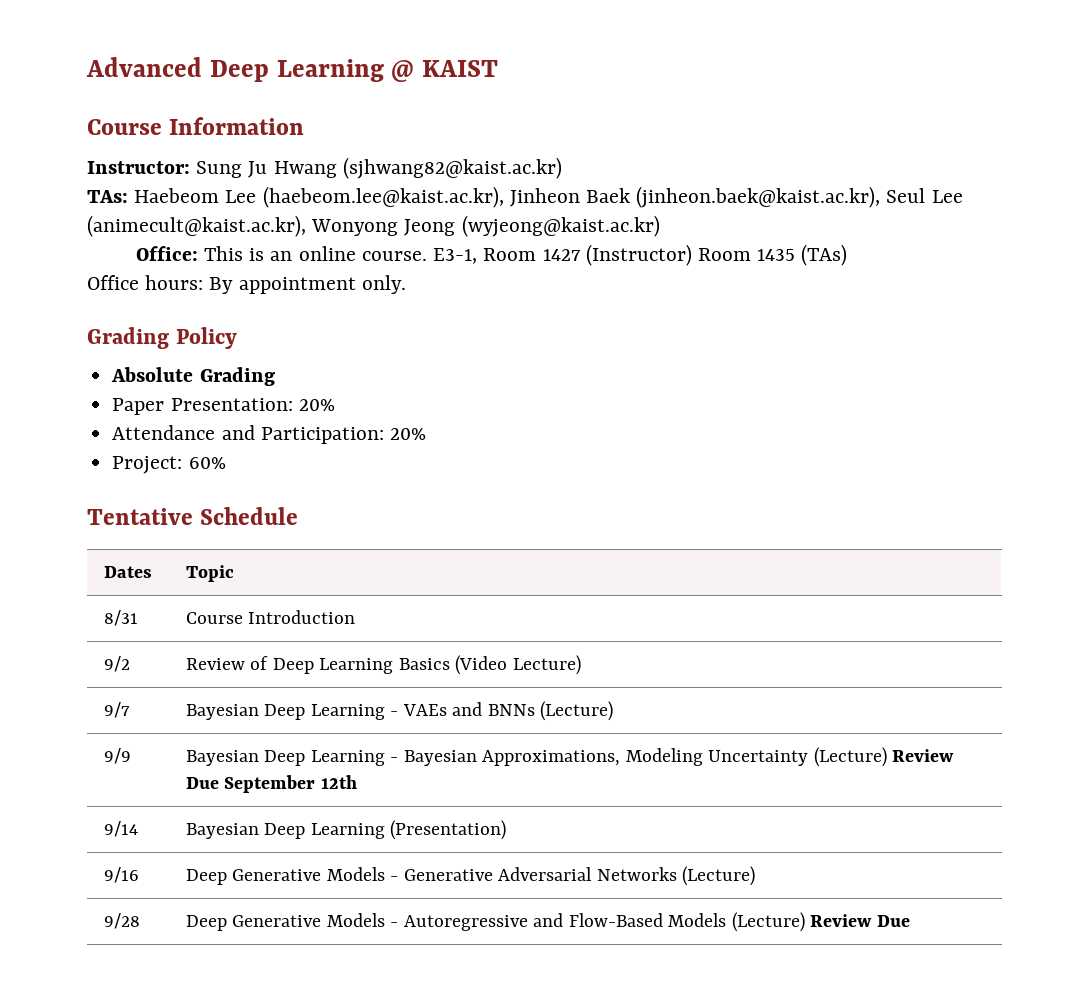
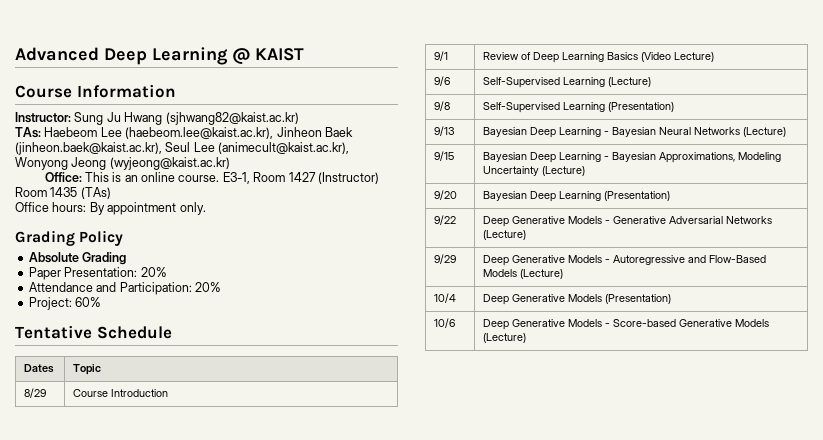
- 8/31 | Course Introduction
+ 8/29 | Course Introduction
- 9/2 | Review of Deep Learning Basics (Video Lecture)
+ 9/1 | Review of Deep Learning Basics (Video Lecture)
- 9/7 | Bayesian Deep Learning - VAEs and BNNs (Lecture)
- 9/9 | Bayesian Deep Learning - Bayesian Approximations, Modeling Uncertainty (Lecture) Review Due September 12th
- 9/14 | Bayesian Deep Learning (Presentation)
+ 9/6 | Self-Supervised Learning (Lecture)
+ 9/8 | Self-Supervised Learning (Presentation)
+ 9/13 | Bayesian Deep Learning - Bayesian Neural Networks (Lecture)
+ 9/15 | Bayesian Deep Learning - Bayesian Approximations, Modeling Uncertainty (Lecture)
+ 9/20 | Bayesian Deep Learning (Presentation)
- 9/16 | Deep Generative Models - Generative Adversarial Networks (Lecture)
+ 9/22 | Deep Generative Models - Generative Adversarial Networks (Lecture)
- 9/28 | Deep Generative Models - Autoregressive and Flow-Based Models (Lecture) Review Due
+ 9/29 | Deep Generative Models - Autoregressive and Flow-Based Models (Lecture)
+ 10/4 | Deep Generative Models (Presentation)
+ 10/6 | Deep Generative Models - Score-based Generative Models (Lecture)

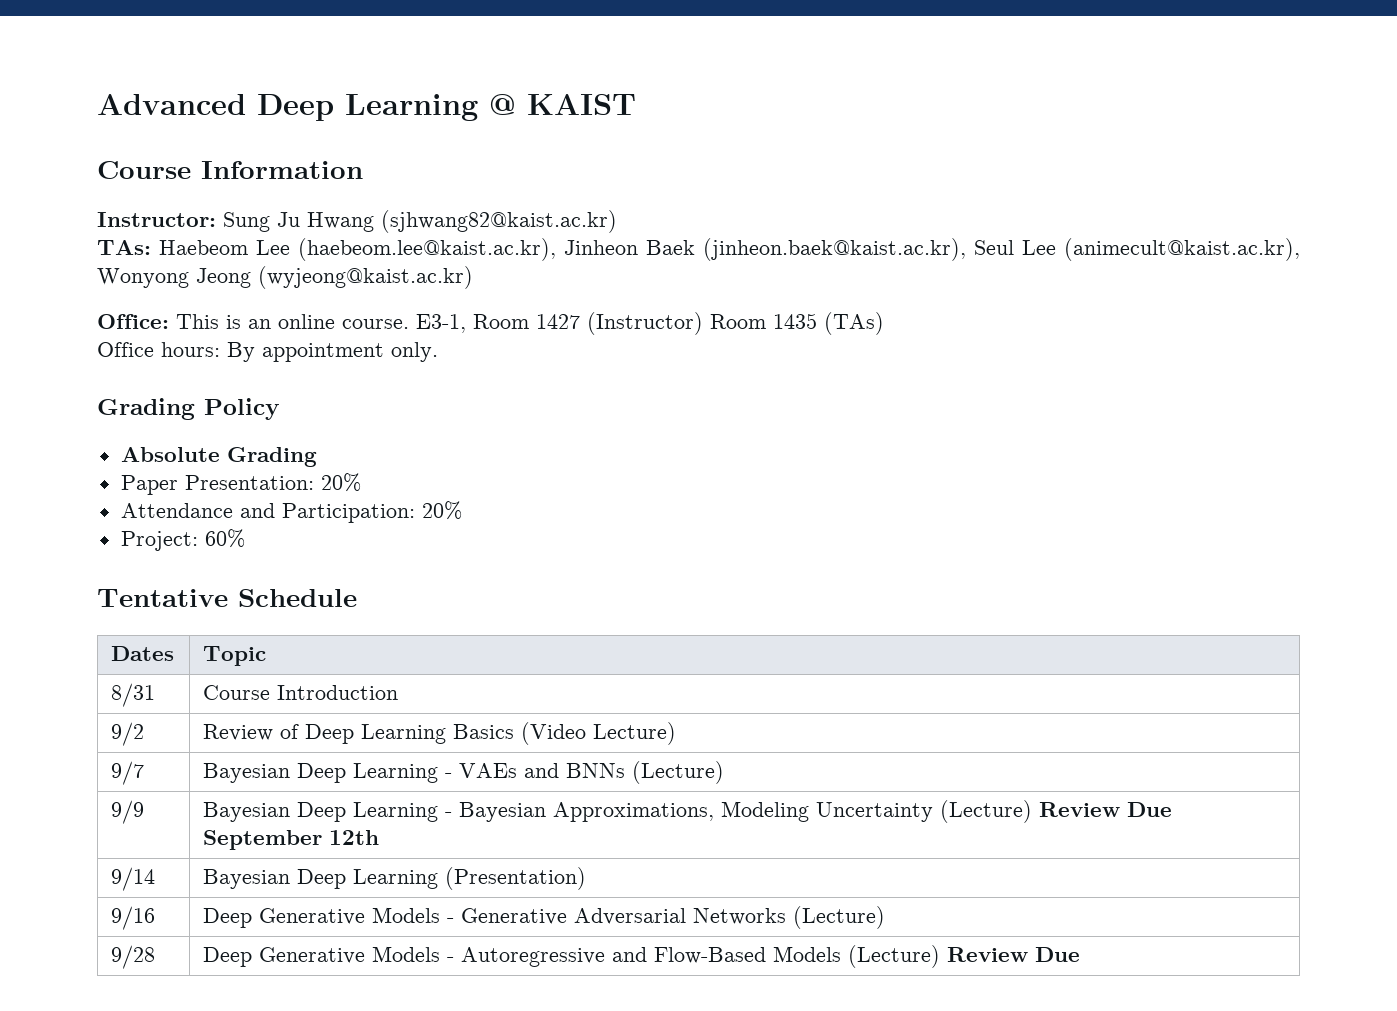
- 8/29 | Course Introduction
+ 8/31 | Course Introduction
- 9/1 | Review of Deep Learning Basics (Video Lecture)
+ 9/2 | Review of Deep Learning Basics (Video Lecture)
- 9/6 | Self-Supervised Learning (Lecture)
- 9/8 | Self-Supervised Learning (Presentation)
- 9/13 | Bayesian Deep Learning - Bayesian Neural Networks (Lecture)
- 9/15 | Bayesian Deep Learning - Bayesian Approximations, Modeling Uncertainty (Lecture)
- 9/20 | Bayesian Deep Learning (Presentation)
+ 9/7 | Bayesian Deep Learning - VAEs and BNNs (Lecture)
+ 9/9 | Bayesian Deep Learning - Bayesian Approximations, Modeling Uncertainty (Lecture) Review Due September 12th
+ 9/14 | Bayesian Deep Learning (Presentation)
- 9/22 | Deep Generative Models - Generative Adversarial Networks (Lecture)
+ 9/16 | Deep Generative Models - Generative Adversarial Networks (Lecture)
- 9/29 | Deep Generative Models - Autoregressive and Flow-Based Models (Lecture)
- 10/4 | Deep Generative Models (Presentation)
- 10/6 | Deep Generative Models - Score-based Generative Models (Lecture)
+ 9/28 | Deep Generative Models - Autoregressive and Flow-Based Models (Lecture) Review Due

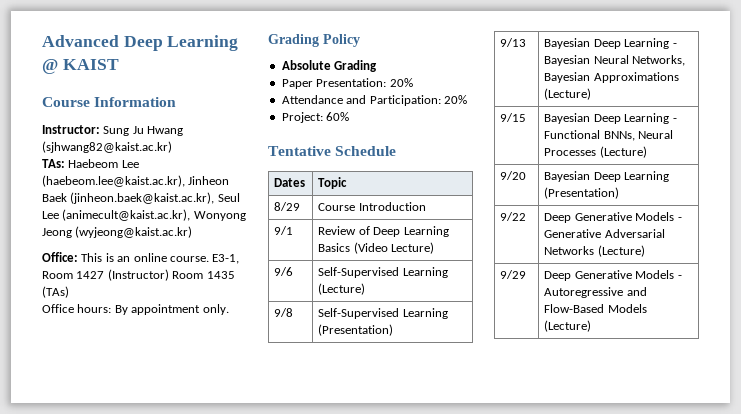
- 8/31 | Course Introduction
+ 8/29 | Course Introduction
- 9/2 | Review of Deep Learning Basics (Video Lecture)
+ 9/1 | Review of Deep Learning Basics (Video Lecture)
- 9/7 | Bayesian Deep Learning - VAEs and BNNs (Lecture)
- 9/9 | Bayesian Deep Learning - Bayesian Approximations, Modeling Uncertainty (Lecture) Review Due September 12th
- 9/14 | Bayesian Deep Learning (Presentation)
+ 9/6 | Self-Supervised Learning (Lecture)
+ 9/8 | Self-Supervised Learning (Presentation)
+ 9/13 | Bayesian Deep Learning - Bayesian Neural Networks, Bayesian Approximations (Lecture)
+ 9/15 | Bayesian Deep Learning - Functional BNNs, Neural Processes (Lecture)
+ 9/20 | Bayesian Deep Learning (Presentation)
- 9/16 | Deep Generative Models - Generative Adversarial Networks (Lecture)
+ 9/22 | Deep Generative Models - Generative Adversarial Networks (Lecture)
- 9/28 | Deep Generative Models - Autoregressive and Flow-Based Models (Lecture) Review Due
+ 9/29 | Deep Generative Models - Autoregressive and Flow-Based Models (Lecture)

